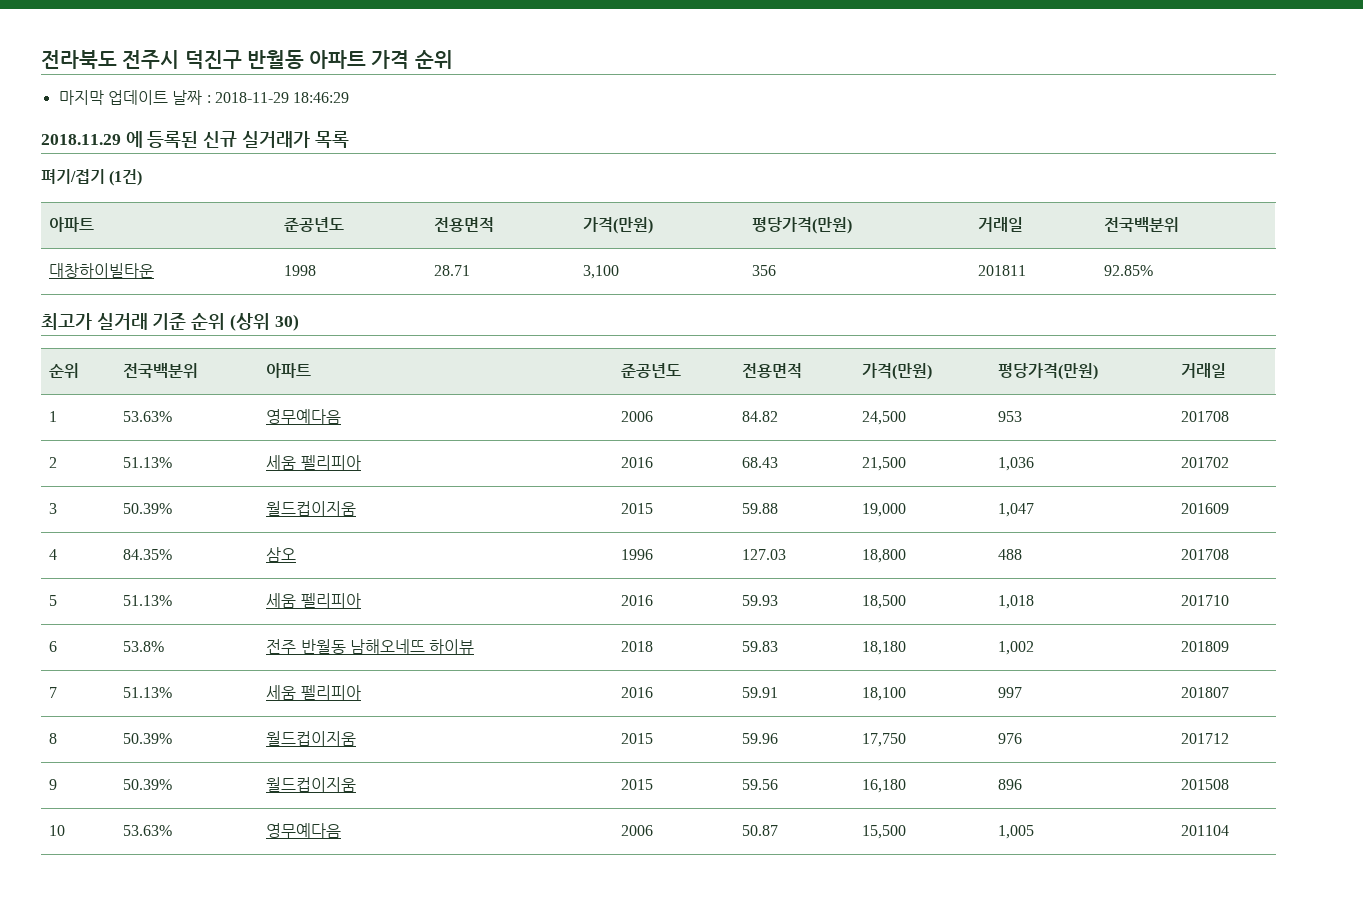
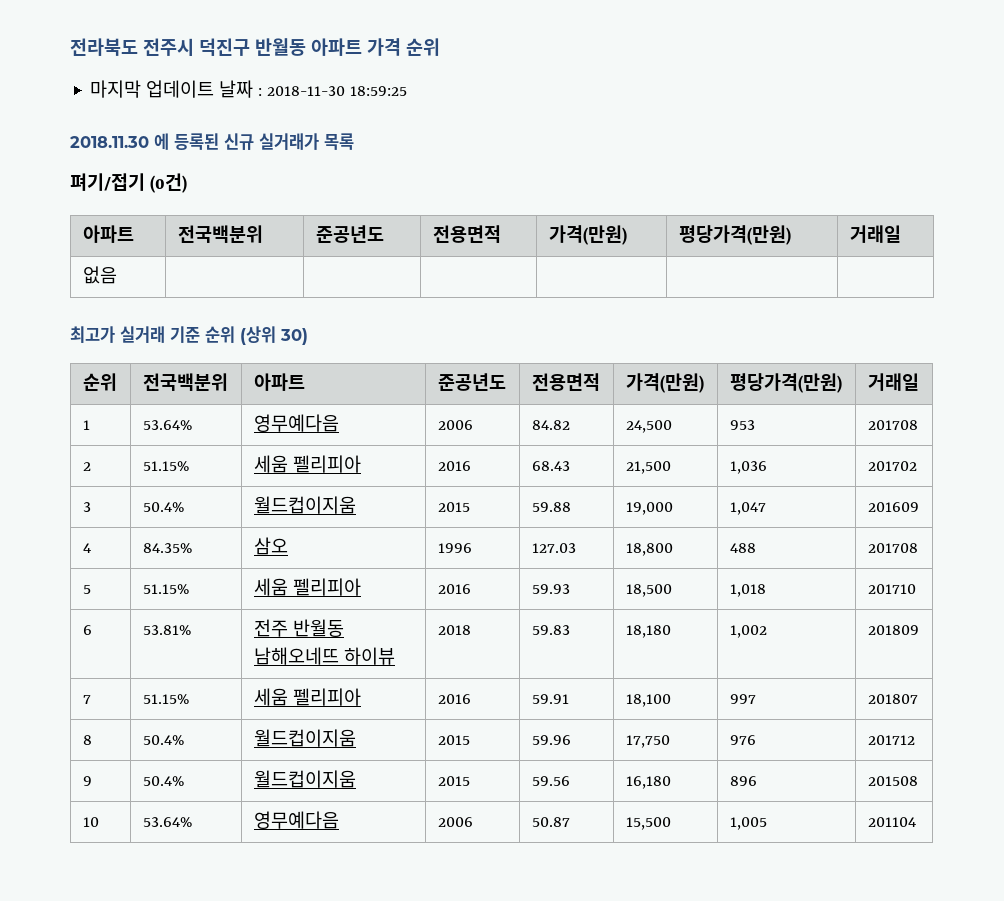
- 마지막 업데이트 날짜 : 2018-11-29 18:46:29
- 2018.11.29 에 등록된 신규 실거래가 목록
+ 마지막 업데이트 날짜 : 2018-11-30 18:59:25
+ 2018.11.30 에 등록된 신규 실거래가 목록
- 펴기/접기 (1건)
- 아파트 | 준공년도 | 전용면적 | 가격(만원) | 평당가격(만원) | 거래일 | 전국백분위
- 대창하이빌타운 | 1998 | 28.71 | 3,100 | 356 | 201811 | 92.85%
+ 펴기/접기 (0건)
+ 아파트 | 전국백분위 | 준공년도 | 전용면적 | 가격(만원) | 평당가격(만원) | 거래일
+ 없음 | | | | | |
- 1 | 53.63% | 영무예다음 | 2006 | 84.82 | 24,500 | 953 | 201708
+ 1 | 53.64% | 영무예다음 | 2006 | 84.82 | 24,500 | 953 | 201708
- 2 | 51.13% | 세움 펠리피아 | 2016 | 68.43 | 21,500 | 1,036 | 201702
+ 2 | 51.15% | 세움 펠리피아 | 2016 | 68.43 | 21,500 | 1,036 | 201702
- 3 | 50.39% | 월드컵이지움 | 2015 | 59.88 | 19,000 | 1,047 | 201609
+ 3 | 50.4% | 월드컵이지움 | 2015 | 59.88 | 19,000 | 1,047 | 201609
- 5 | 51.13% | 세움 펠리피아 | 2016 | 59.93 | 18,500 | 1,018 | 201710
+ 5 | 51.15% | 세움 펠리피아 | 2016 | 59.93 | 18,500 | 1,018 | 201710
- 6 | 53.8% | 전주 반월동 남해오네뜨 하이뷰 | 2018 | 59.83 | 18,180 | 1,002 | 201809
+ 6 | 53.81% | 전주 반월동 남해오네뜨 하이뷰 | 2018 | 59.83 | 18,180 | 1,002 | 201809
- 7 | 51.13% | 세움 펠리피아 | 2016 | 59.91 | 18,100 | 997 | 201807
+ 7 | 51.15% | 세움 펠리피아 | 2016 | 59.91 | 18,100 | 997 | 201807
- 8 | 50.39% | 월드컵이지움 | 2015 | 59.96 | 17,750 | 976 | 201712
+ 8 | 50.4% | 월드컵이지움 | 2015 | 59.96 | 17,750 | 976 | 201712
- 9 | 50.39% | 월드컵이지움 | 2015 | 59.56 | 16,180 | 896 | 201508
+ 9 | 50.4% | 월드컵이지움 | 2015 | 59.56 | 16,180 | 896 | 201508
- 10 | 53.63% | 영무예다음 | 2006 | 50.87 | 15,500 | 1,005 | 201104
+ 10 | 53.64% | 영무예다음 | 2006 | 50.87 | 15,500 | 1,005 | 201104

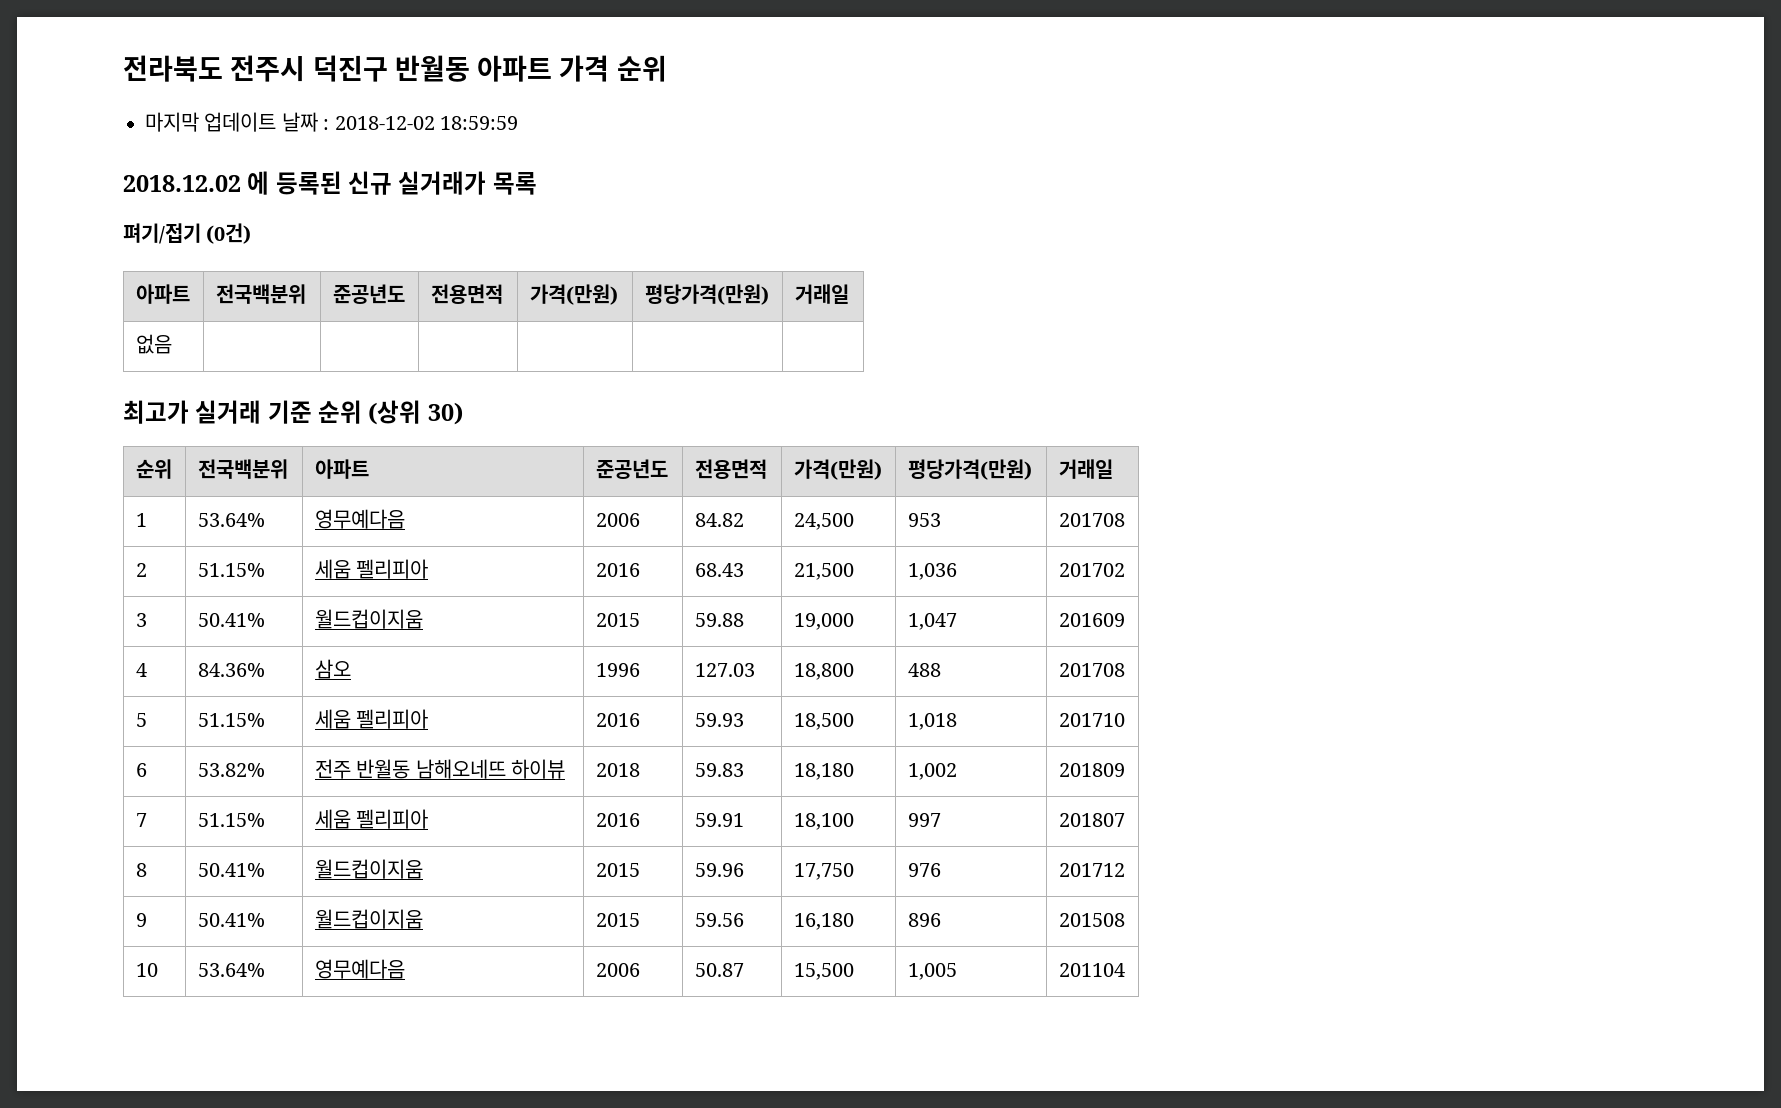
- 마지막 업데이트 날짜 : 2018-11-30 18:59:25
- 2018.11.30 에 등록된 신규 실거래가 목록
+ 마지막 업데이트 날짜 : 2018-12-02 18:59:59
+ 2018.12.02 에 등록된 신규 실거래가 목록
- 3 | 50.4% | 월드컵이지움 | 2015 | 59.88 | 19,000 | 1,047 | 201609
+ 3 | 50.41% | 월드컵이지움 | 2015 | 59.88 | 19,000 | 1,047 | 201609
- 4 | 84.35% | 삼오 | 1996 | 127.03 | 18,800 | 488 | 201708
+ 4 | 84.36% | 삼오 | 1996 | 127.03 | 18,800 | 488 | 201708
- 6 | 53.81% | 전주 반월동 남해오네뜨 하이뷰 | 2018 | 59.83 | 18,180 | 1,002 | 201809
+ 6 | 53.82% | 전주 반월동 남해오네뜨 하이뷰 | 2018 | 59.83 | 18,180 | 1,002 | 201809
- 8 | 50.4% | 월드컵이지움 | 2015 | 59.96 | 17,750 | 976 | 201712
+ 8 | 50.41% | 월드컵이지움 | 2015 | 59.96 | 17,750 | 976 | 201712
- 9 | 50.4% | 월드컵이지움 | 2015 | 59.56 | 16,180 | 896 | 201508
+ 9 | 50.41% | 월드컵이지움 | 2015 | 59.56 | 16,180 | 896 | 201508

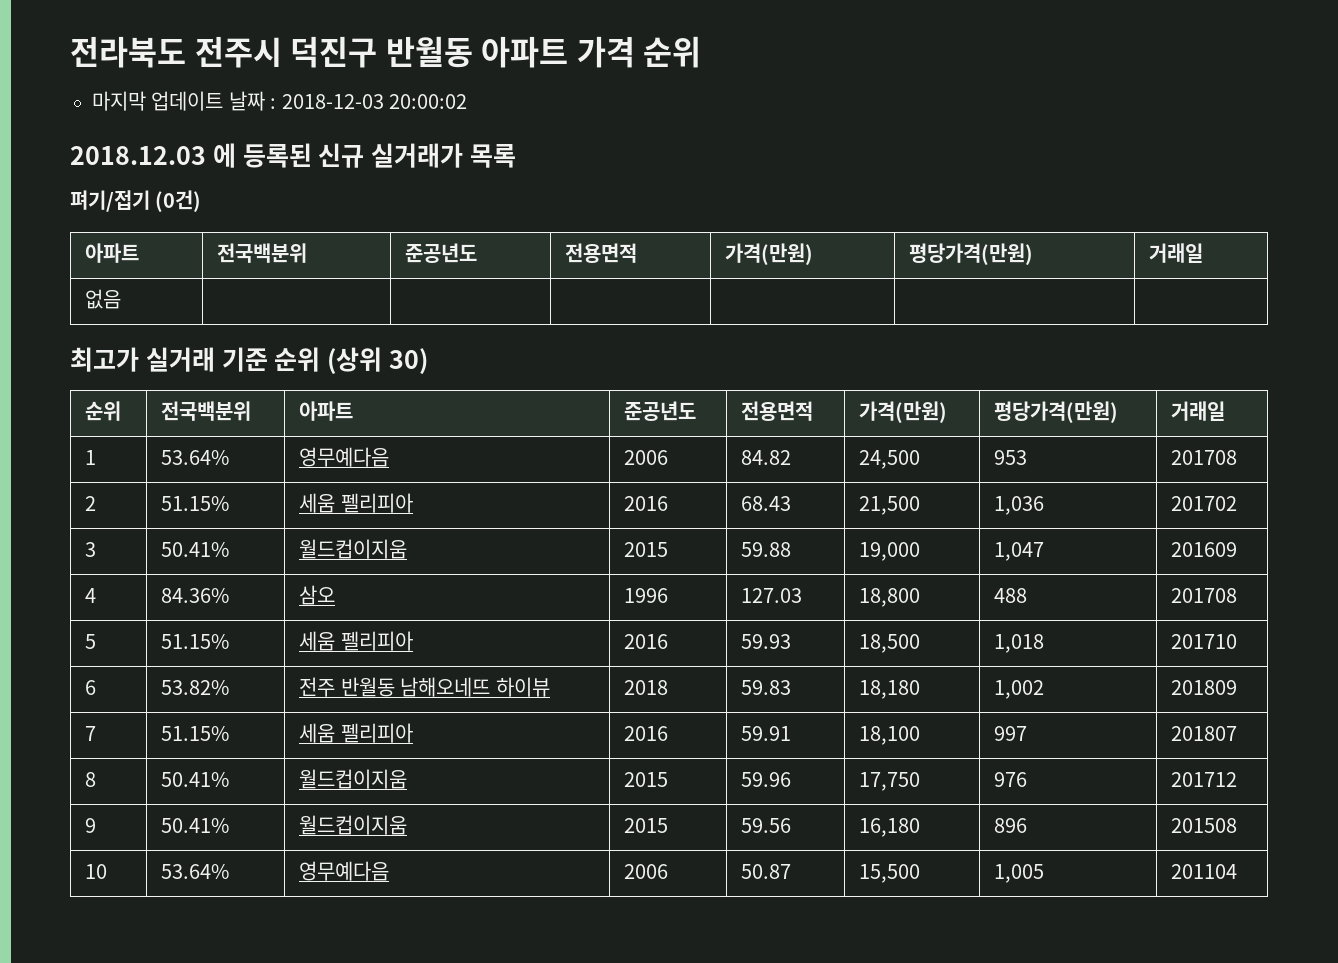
- 마지막 업데이트 날짜 : 2018-12-02 18:59:59
- 2018.12.02 에 등록된 신규 실거래가 목록
+ 마지막 업데이트 날짜 : 2018-12-03 20:00:02
+ 2018.12.03 에 등록된 신규 실거래가 목록

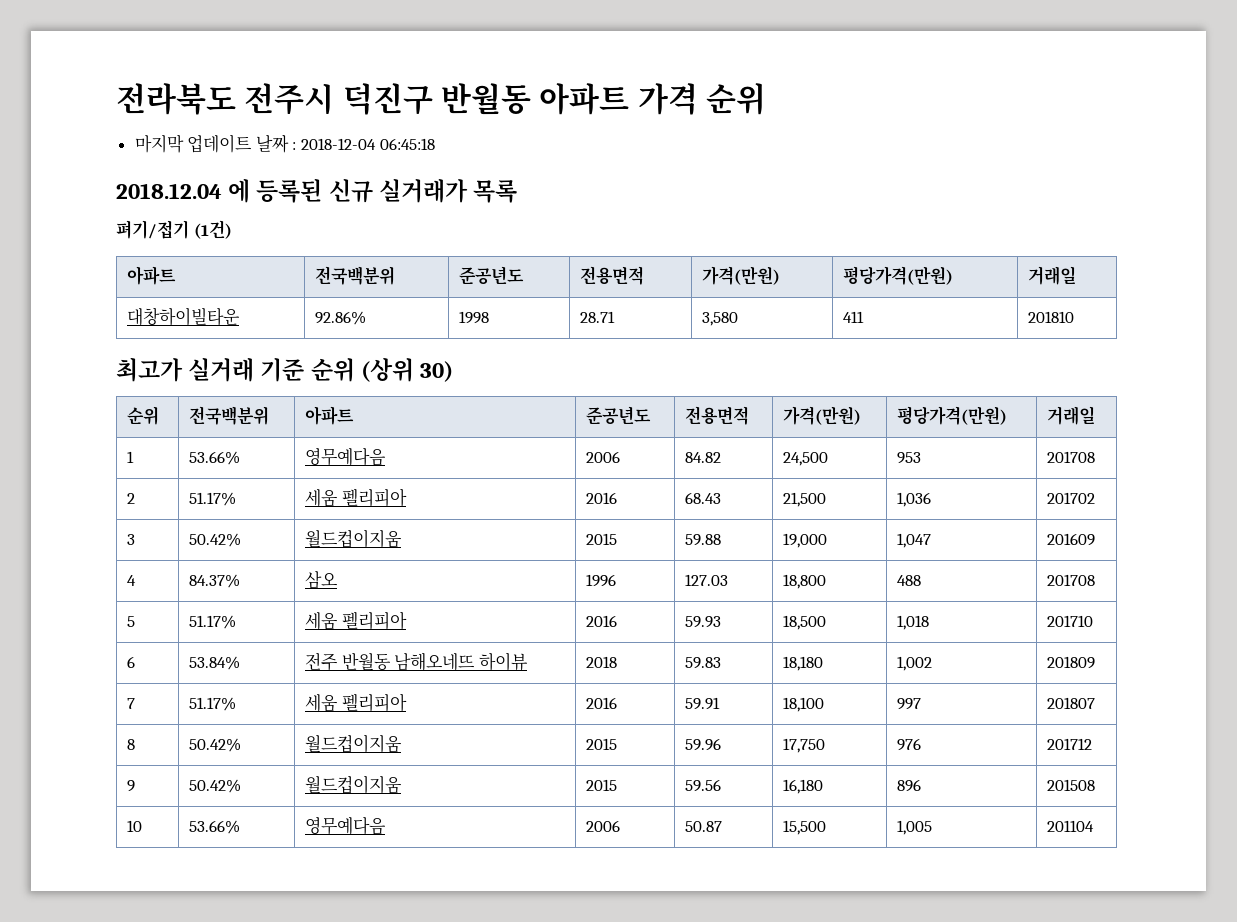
- 마지막 업데이트 날짜 : 2018-12-03 20:00:02
- 2018.12.03 에 등록된 신규 실거래가 목록
+ 마지막 업데이트 날짜 : 2018-12-04 06:45:18
+ 2018.12.04 에 등록된 신규 실거래가 목록
- 펴기/접기 (0건)
+ 펴기/접기 (1건)
- 없음 | | | | | |
+ 대창하이빌타운 | 92.86% | 1998 | 28.71 | 3,580 | 411 | 201810
- 1 | 53.64% | 영무예다음 | 2006 | 84.82 | 24,500 | 953 | 201708
+ 1 | 53.66% | 영무예다음 | 2006 | 84.82 | 24,500 | 953 | 201708
- 2 | 51.15% | 세움 펠리피아 | 2016 | 68.43 | 21,500 | 1,036 | 201702
+ 2 | 51.17% | 세움 펠리피아 | 2016 | 68.43 | 21,500 | 1,036 | 201702
- 3 | 50.41% | 월드컵이지움 | 2015 | 59.88 | 19,000 | 1,047 | 201609
+ 3 | 50.42% | 월드컵이지움 | 2015 | 59.88 | 19,000 | 1,047 | 201609
- 4 | 84.36% | 삼오 | 1996 | 127.03 | 18,800 | 488 | 201708
+ 4 | 84.37% | 삼오 | 1996 | 127.03 | 18,800 | 488 | 201708
- 5 | 51.15% | 세움 펠리피아 | 2016 | 59.93 | 18,500 | 1,018 | 201710
+ 5 | 51.17% | 세움 펠리피아 | 2016 | 59.93 | 18,500 | 1,018 | 201710
- 6 | 53.82% | 전주 반월동 남해오네뜨 하이뷰 | 2018 | 59.83 | 18,180 | 1,002 | 201809
+ 6 | 53.84% | 전주 반월동 남해오네뜨 하이뷰 | 2018 | 59.83 | 18,180 | 1,002 | 201809
- 7 | 51.15% | 세움 펠리피아 | 2016 | 59.91 | 18,100 | 997 | 201807
+ 7 | 51.17% | 세움 펠리피아 | 2016 | 59.91 | 18,100 | 997 | 201807
- 8 | 50.41% | 월드컵이지움 | 2015 | 59.96 | 17,750 | 976 | 201712
+ 8 | 50.42% | 월드컵이지움 | 2015 | 59.96 | 17,750 | 976 | 201712
- 9 | 50.41% | 월드컵이지움 | 2015 | 59.56 | 16,180 | 896 | 201508
+ 9 | 50.42% | 월드컵이지움 | 2015 | 59.56 | 16,180 | 896 | 201508
- 10 | 53.64% | 영무예다음 | 2006 | 50.87 | 15,500 | 1,005 | 201104
+ 10 | 53.66% | 영무예다음 | 2006 | 50.87 | 15,500 | 1,005 | 201104

